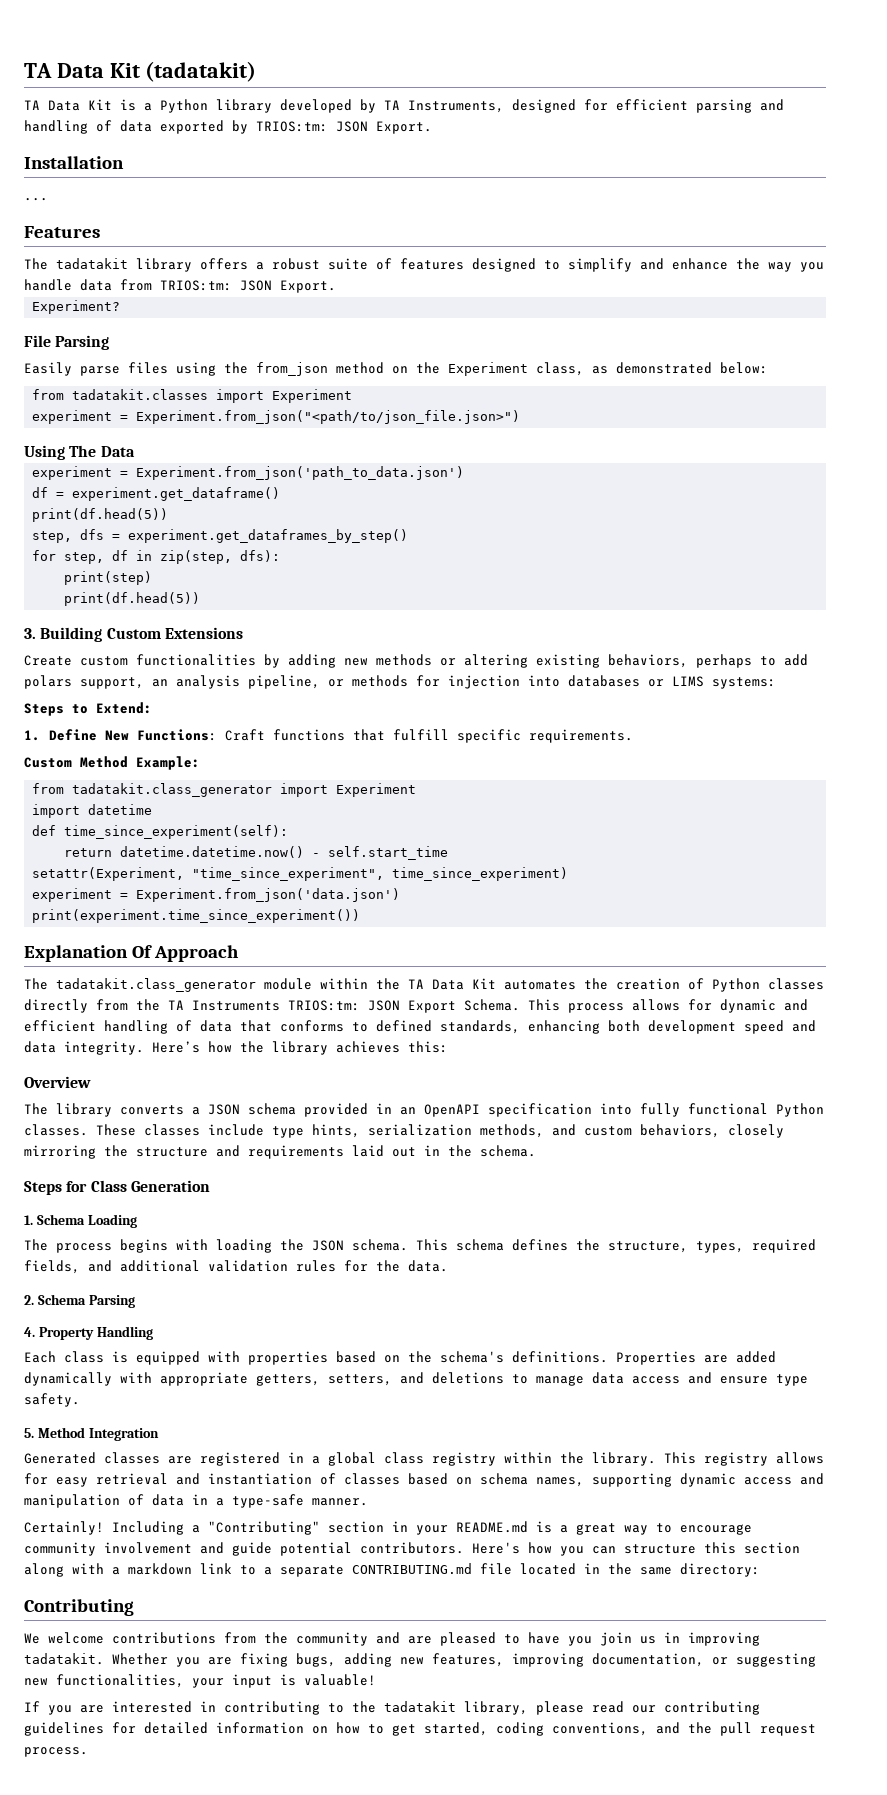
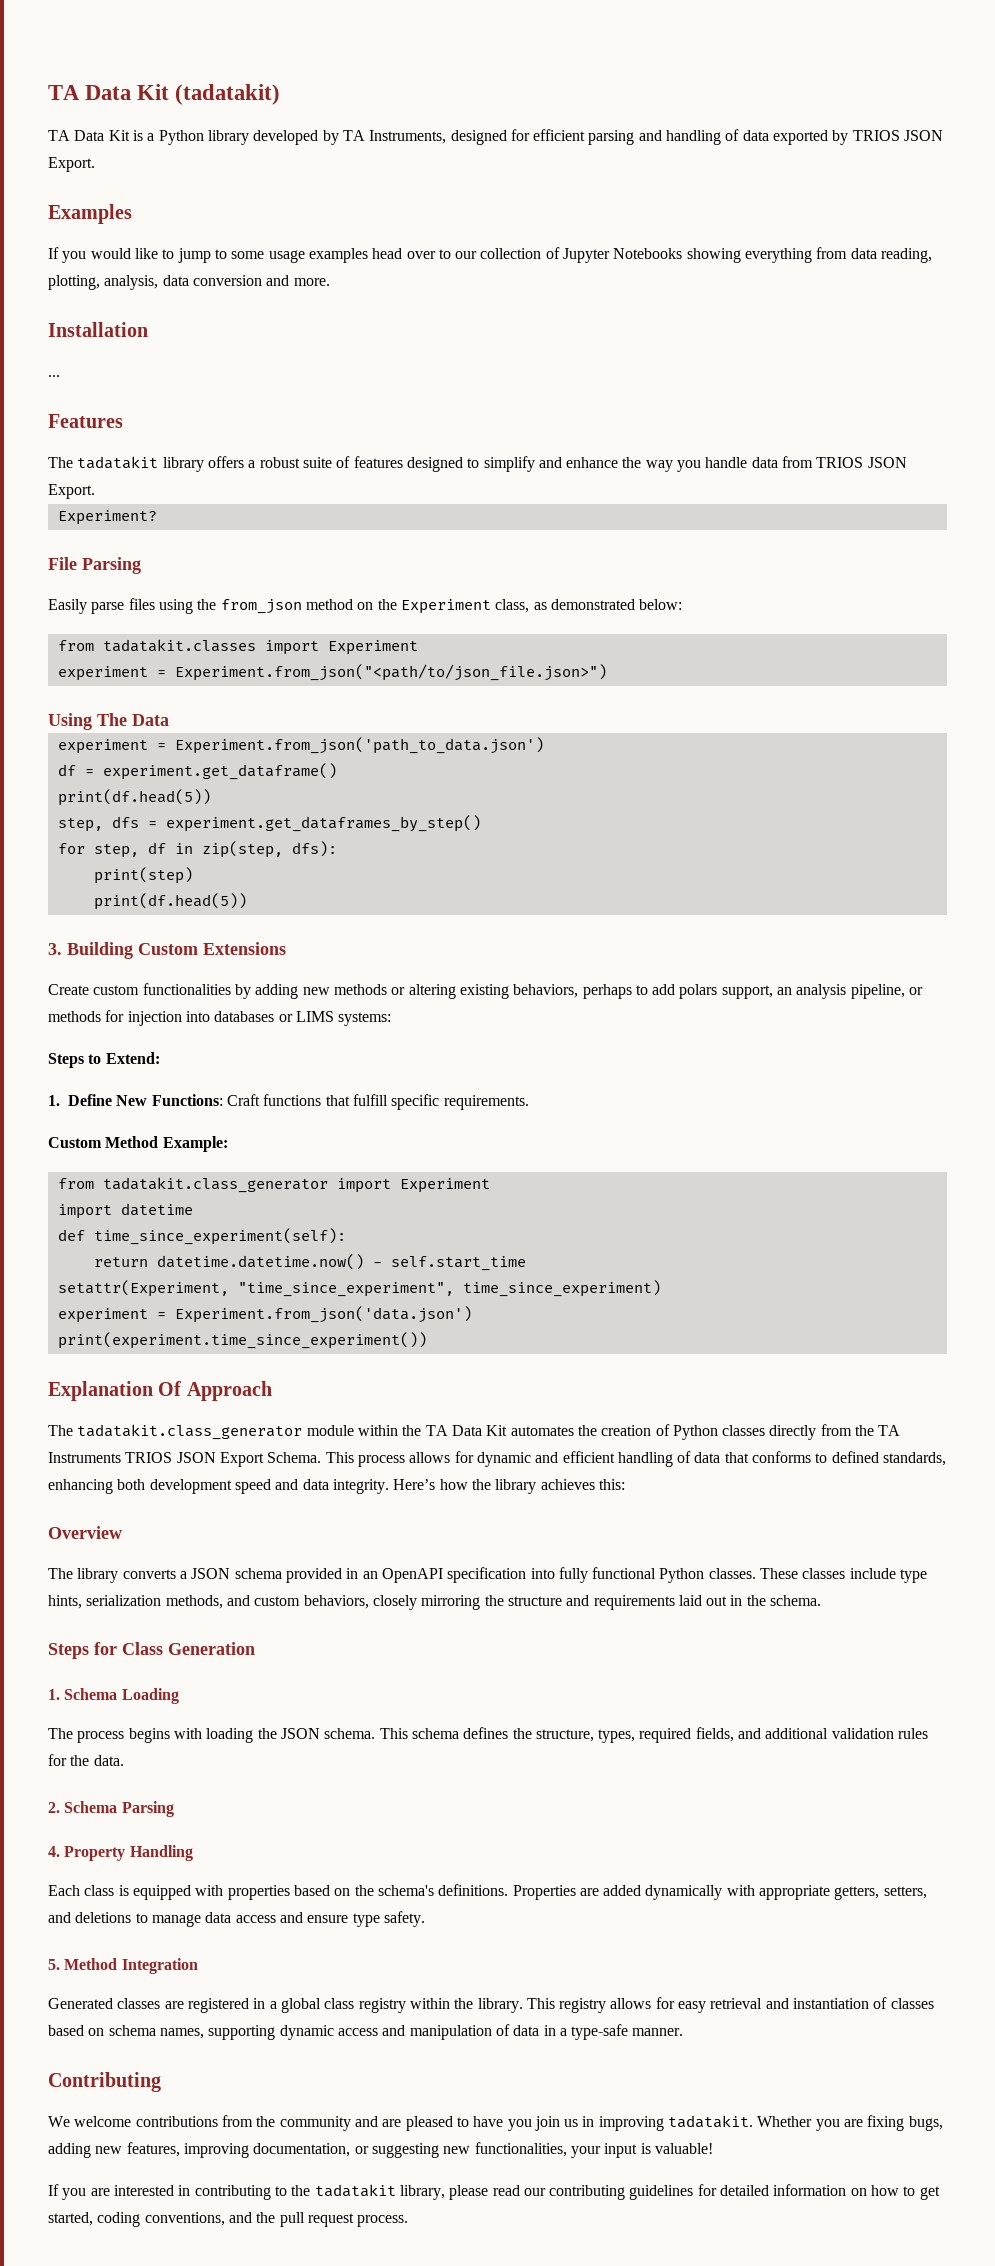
- TA Data Kit is a Python library developed by TA Instruments, designed for efficient parsing and handling of data exported by TRIOS:tm: JSON Export.
+ TA Data Kit is a Python library developed by TA Instruments, designed for efficient parsing and handling of data exported by TRIOS JSON Export.
+ Examples
+ If you would like to jump to some usage examples head over to our collection of Jupyter Notebooks showing everything from data reading, plotting, analysis, data conversion and more.
- The tadatakit library offers a robust suite of features designed to simplify and enhance the way you handle data from TRIOS:tm: JSON Export.
+ The tadatakit library offers a robust suite of features designed to simplify and enhance the way you handle data from TRIOS JSON Export.
- The tadatakit.class_generator module within the TA Data Kit automates the creation of Python classes directly from the TA Instruments TRIOS:tm: JSON Export Schema.
+ The tadatakit.class_generator module within the TA Data Kit automates the creation of Python classes directly from the TA Instruments TRIOS JSON Export Schema.
- Certainly! Including a "Contributing" section in your README.md is a great way to encourage community involvement and guide potential contributors. Here's how you can structure this section along with a markdown link to a separate CONTRIBUTING.md file located in the same directory:

